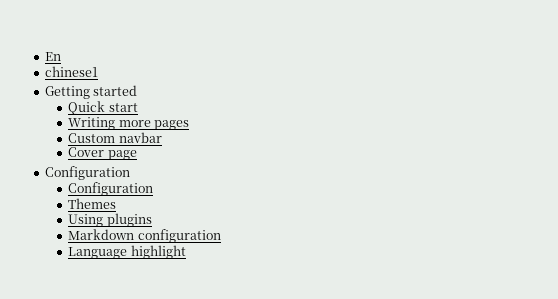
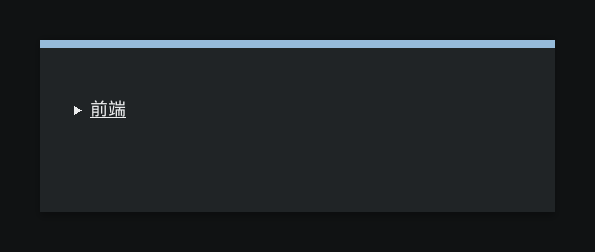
- En
- chinese1
- Getting started
- Quick start
- Writing more pages
- Custom navbar
- Cover page
- Configuration
- Configuration
- Themes
- Using plugins
- Markdown configuration
- Language highlight
+ 前端

